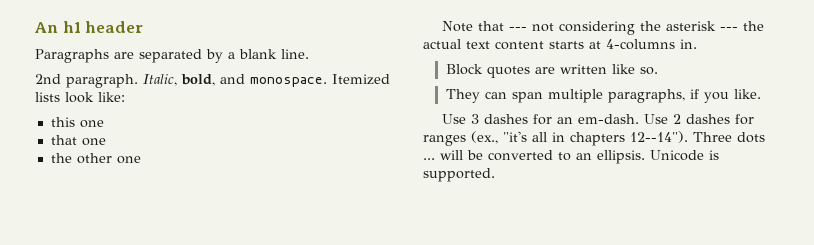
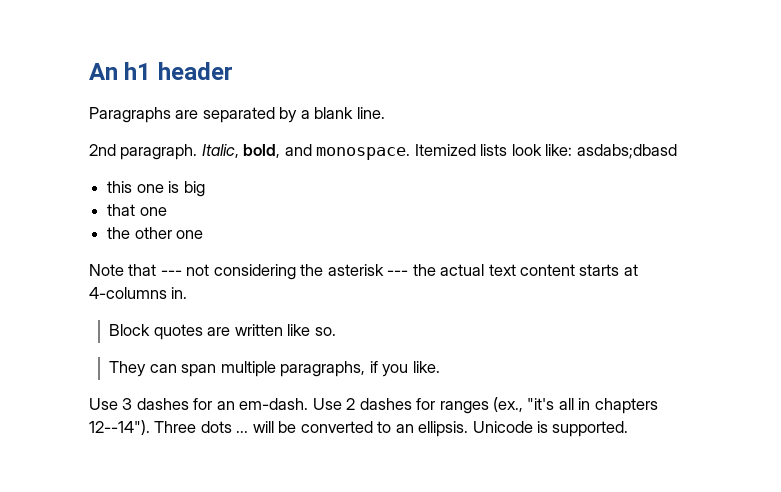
- Itemized lists look like:
+ Itemized lists look like: asdabs;dbasd
- this one
+ this one is big

